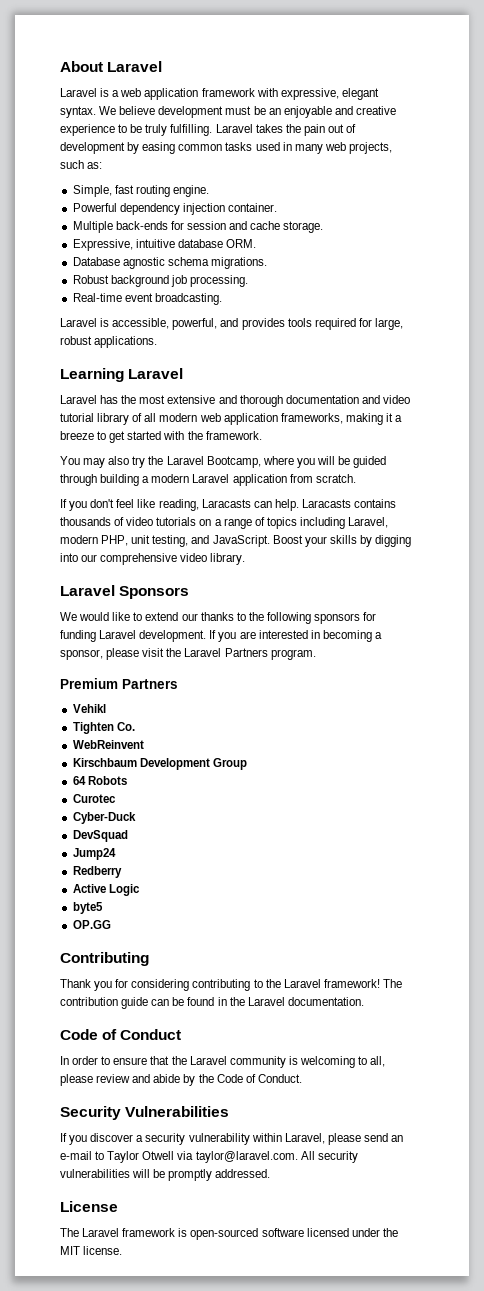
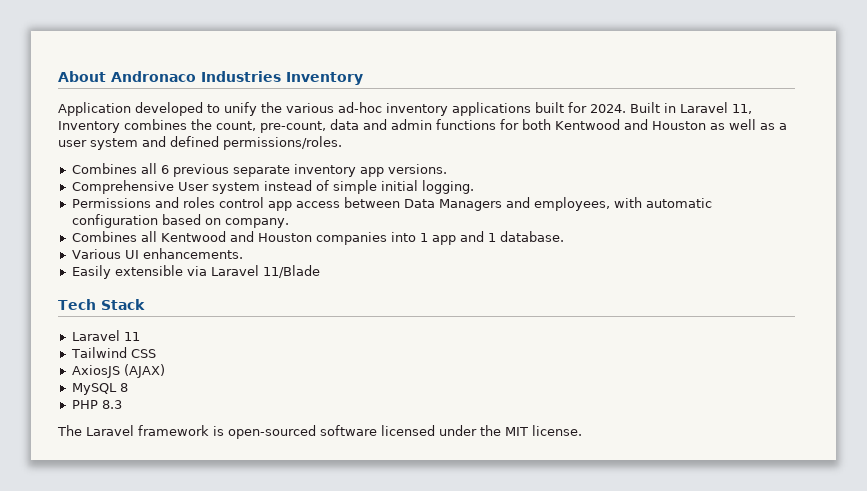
- About Laravel
- Laravel is a web application framework with expressive, elegant syntax. We believe development must be an enjoyable and creative experience to be truly fulfilling. Laravel takes the pain out of development by easing common tasks used in many web projects, such as:
- Simple, fast routing engine.
- Powerful dependency injection container.
- Multiple back-ends for session and cache storage.
- Expressive, intuitive database ORM.
- Database agnostic schema migrations.
- Robust background job processing.
- Real-time event broadcasting.
- Laravel is accessible, powerful, and provides tools required for large, robust applications.
- Learning Laravel
- Laravel has the most extensive and thorough documentation and video tutorial library of all modern web application frameworks, making it a breeze to get started with the framework.
- You may also try the Laravel Bootcamp, where you will be guided through building a modern Laravel application from scratch.
- If you don't feel like reading, Laracasts can help. Laracasts contains thousands of video tutorials on a range of topics including Laravel, modern PHP, unit testing, and JavaScript. Boost your skills by digging into our comprehensive video library.
- Laravel Sponsors
- We would like to extend our thanks to the following sponsors for funding Laravel development. If you are interested in becoming a sponsor, please visit the Laravel Partners program.
- Premium Partners
- Vehikl
- Tighten Co.
- WebReinvent
- Kirschbaum Development Group
- 64 Robots
- Curotec
- Cyber-Duck
- DevSquad
- Jump24
- Redberry
- Active Logic
- byte5
- OP.GG
- Contributing
- Thank you for considering contributing to the Laravel framework! The contribution guide can be found in the Laravel documentation.
- Code of Conduct
- In order to ensure that the Laravel community is welcoming to all, please review and abide by the Code of Conduct.
- Security Vulnerabilities
- If you discover a security vulnerability within Laravel, please send an e-mail to Taylor Otwell via taylor@laravel.com. All security vulnerabilities will be promptly addressed.
- License
+ About Andronaco Industries Inventory
+ Application developed to unify the various ad-hoc inventory applications built for 2024. Built in Laravel 11, Inventory combines the count, pre-count, data and admin functions for both Kentwood and Houston as well as a user system and defined permissions/roles.
+ Combines all 6 previous separate inventory app versions.
+ Comprehensive User system instead of simple initial logging.
+ Permissions and roles control app access between Data Managers and employees, with automatic configuration based on company.
+ Combines all Kentwood and Houston companies into 1 app and 1 database.
+ Various UI enhancements.
+ Easily extensible via Laravel 11/Blade
+ Tech Stack
+ Laravel 11
+ Tailwind CSS
+ AxiosJS (AJAX)
+ MySQL 8
+ PHP 8.3

